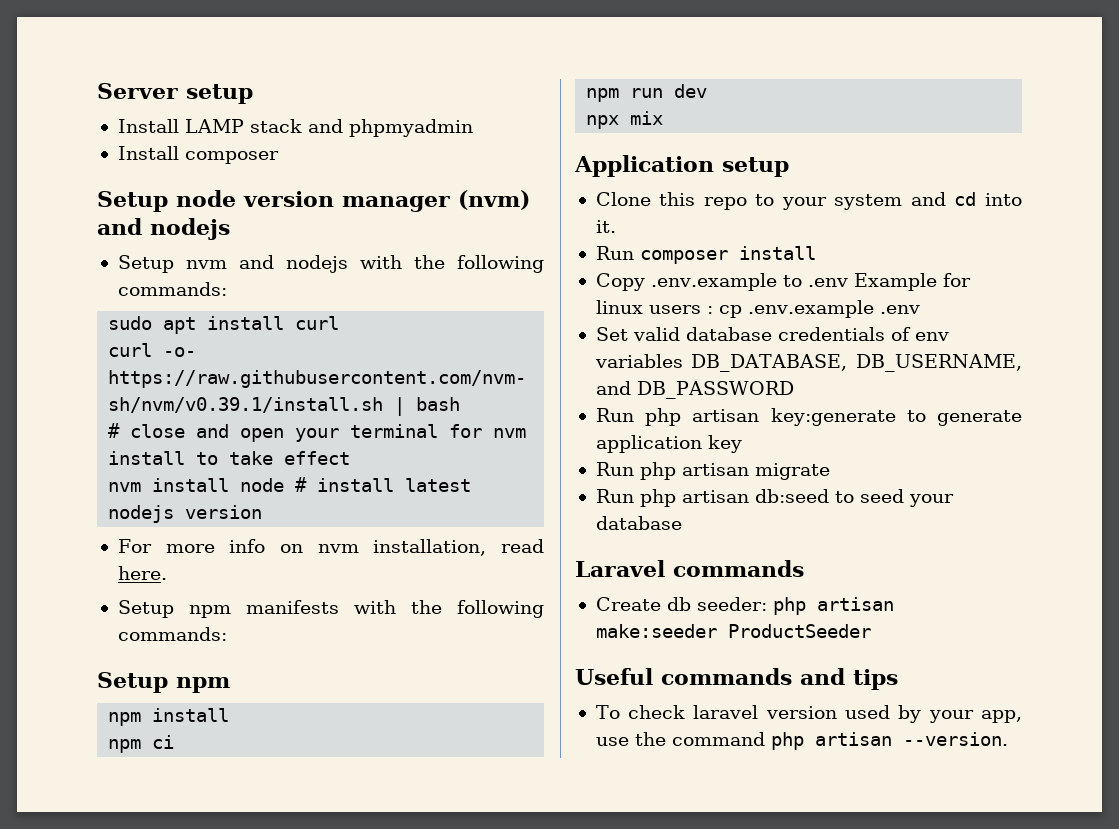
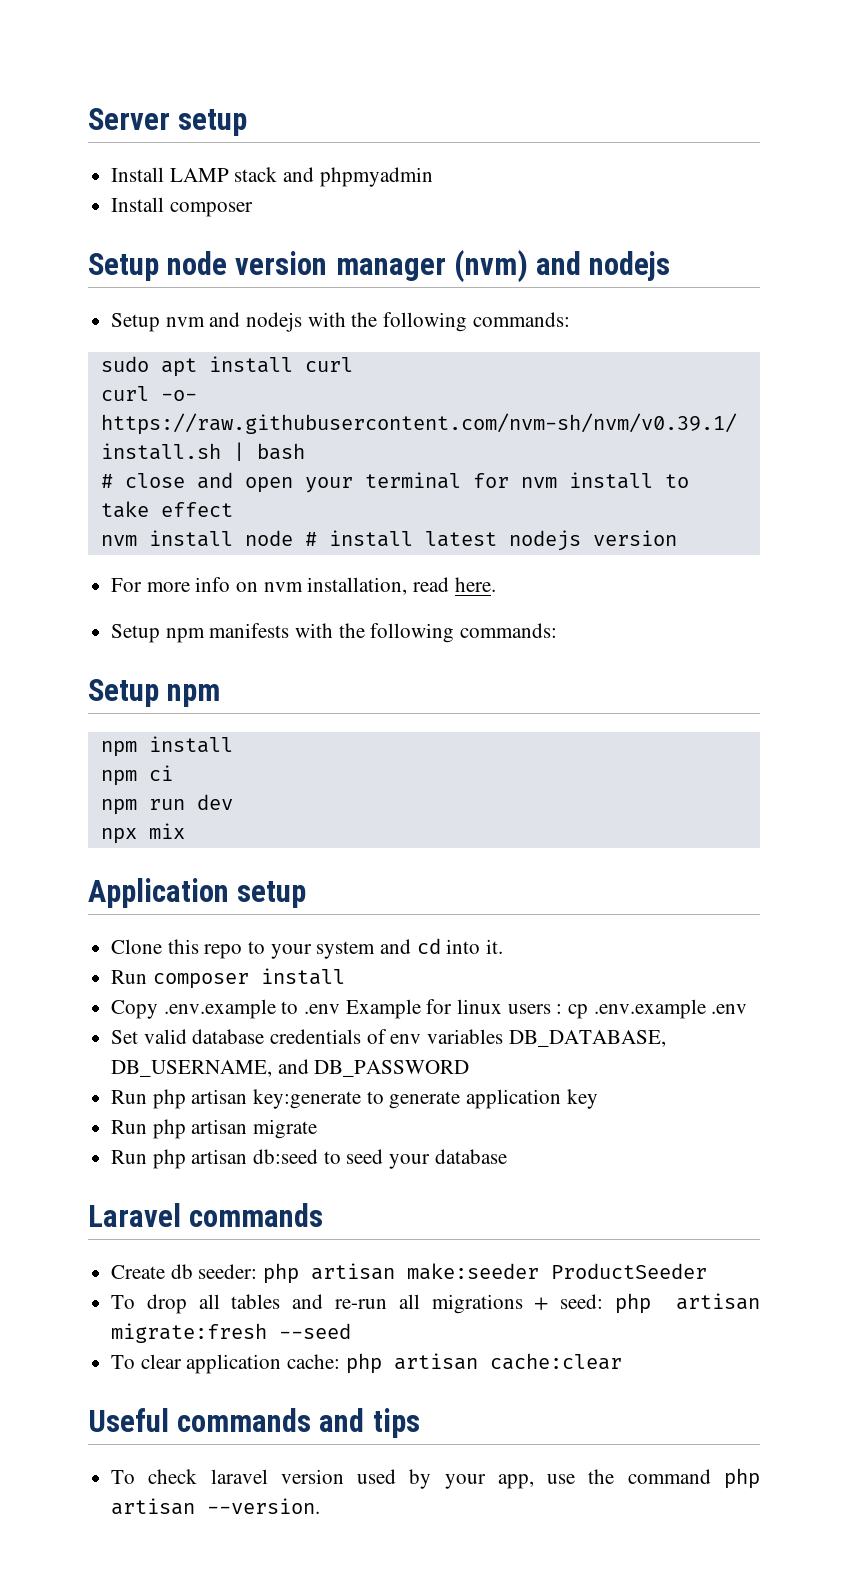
+ To drop all tables and re-run all migrations + seed: php artisan migrate:fresh --seed
+ To clear application cache: php artisan cache:clear

